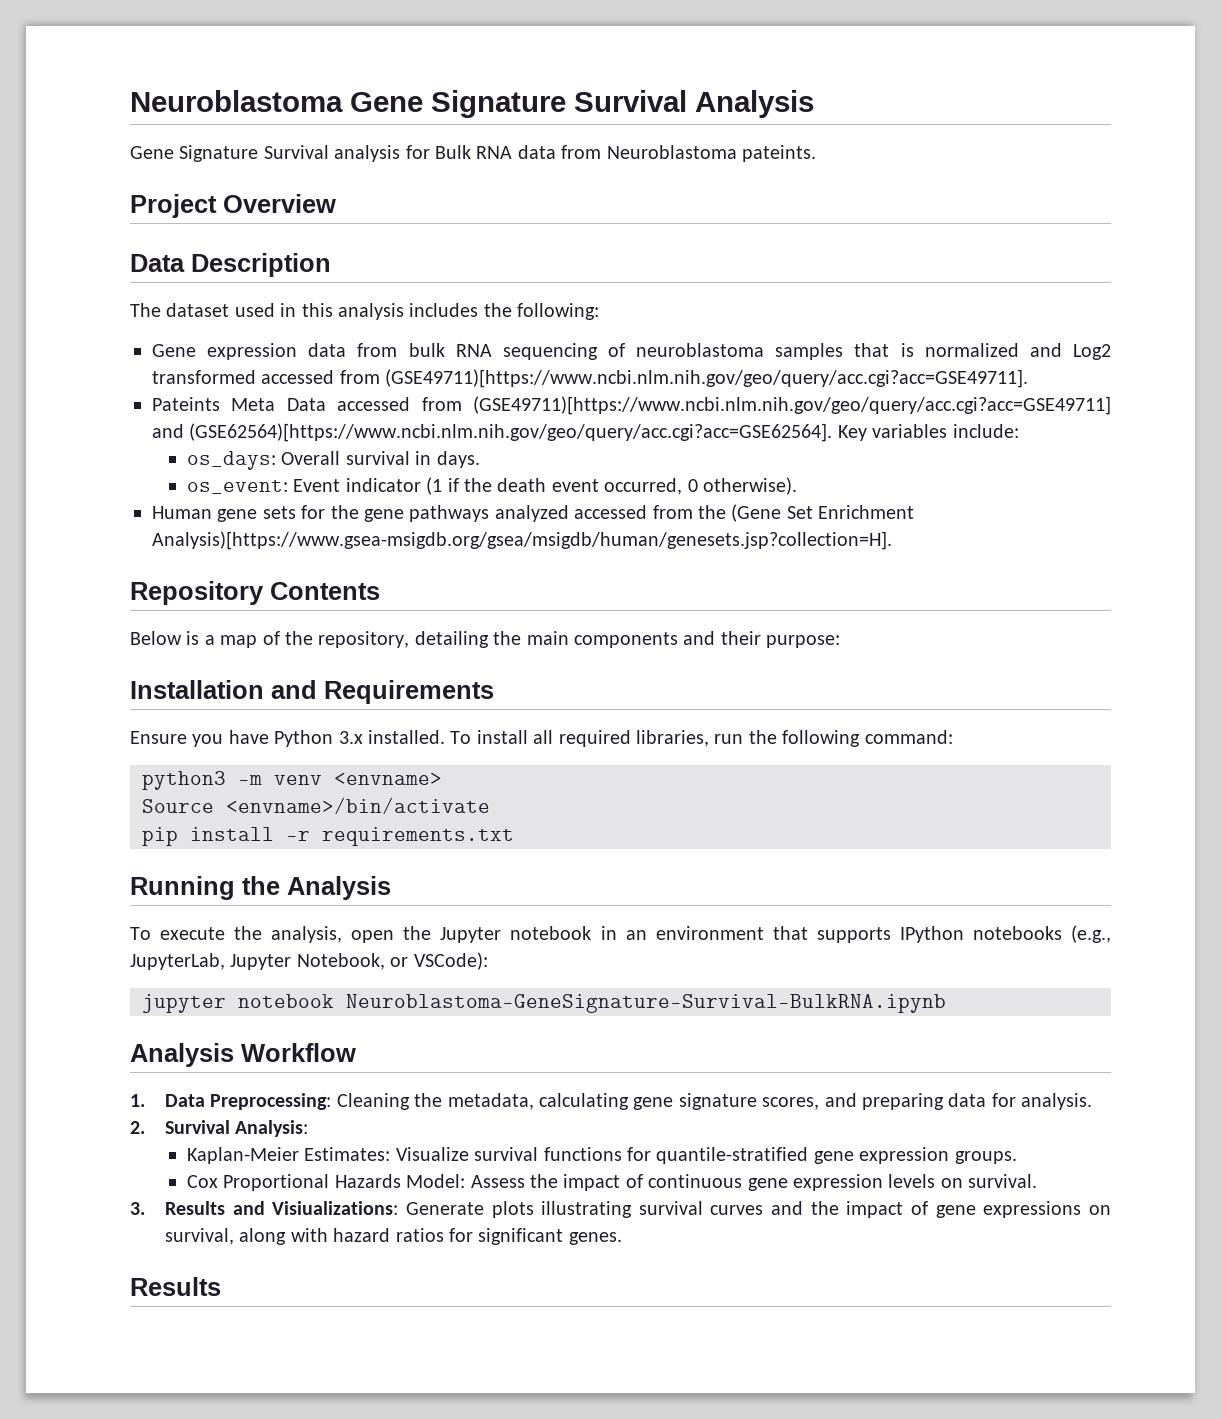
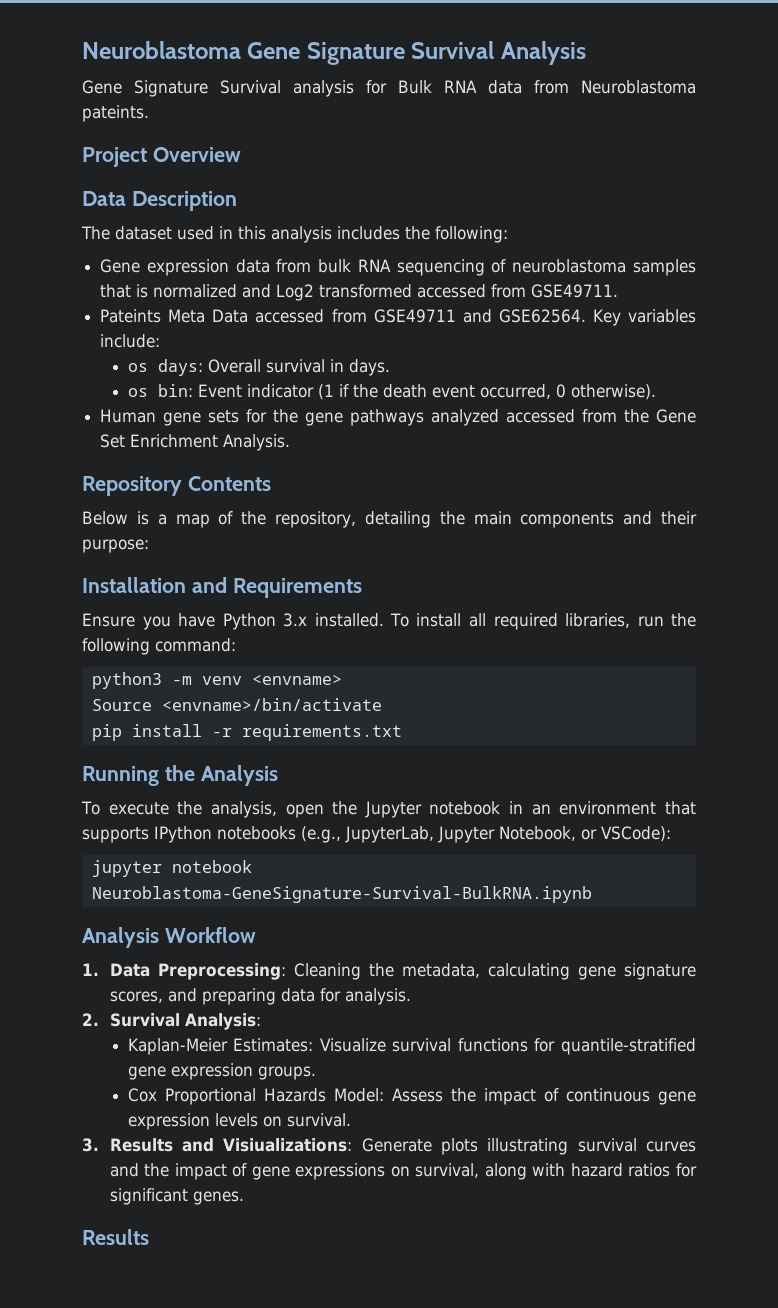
- Gene expression data from bulk RNA sequencing of neuroblastoma samples that is normalized and Log2 transformed accessed from (GSE49711)[https://www.ncbi.nlm.nih.gov/geo/query/acc.cgi?acc=GSE49711].
+ Gene expression data from bulk RNA sequencing of neuroblastoma samples that is normalized and Log2 transformed accessed from GSE49711.
- Pateints Meta Data accessed from (GSE49711)[https://www.ncbi.nlm.nih.gov/geo/query/acc.cgi?acc=GSE49711] and (GSE62564)[https://www.ncbi.nlm.nih.gov/geo/query/acc.cgi?acc=GSE62564]. Key variables include:
+ Pateints Meta Data accessed from GSE49711 and GSE62564. Key variables include:
- os_days: Overall survival in days.
+ os days: Overall survival in days.
- os_event: Event indicator (1 if the death event occurred, 0 otherwise).
+ os bin: Event indicator (1 if the death event occurred, 0 otherwise).
- Human gene sets for the gene pathways analyzed accessed from the (Gene Set Enrichment Analysis)[https://www.gsea-msigdb.org/gsea/msigdb/human/genesets.jsp?collection=H].
+ Human gene sets for the gene pathways analyzed accessed from the Gene Set Enrichment Analysis.

